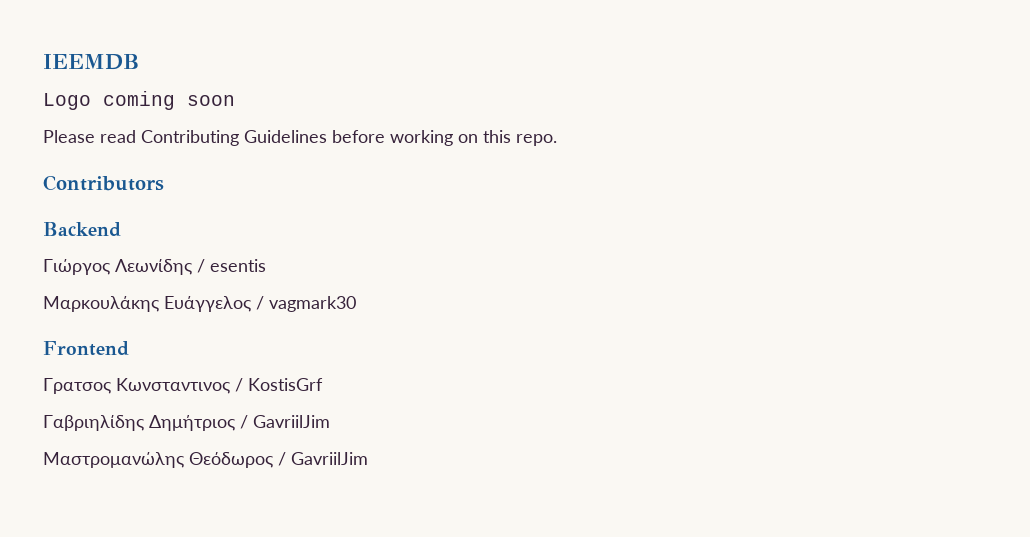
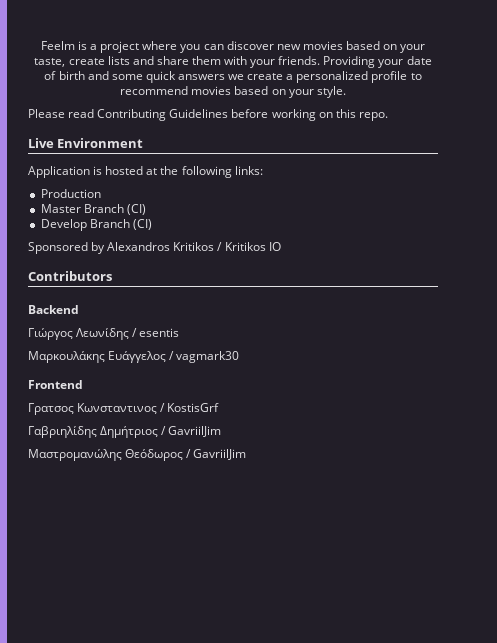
- IEEMDB
- Logo coming soon
+ Feelm is a project where you can discover new movies based on your taste, create lists and share them with your friends. Providing your date of birth and some quick answers we create a personalized profile to recommend movies based on your style.
+ Live Environment
+ Application is hosted at the following links:
+ Production
+ Master Branch (CI)
+ Develop Branch (CI)
+ Sponsored by Alexandros Kritikos / Kritikos IO

